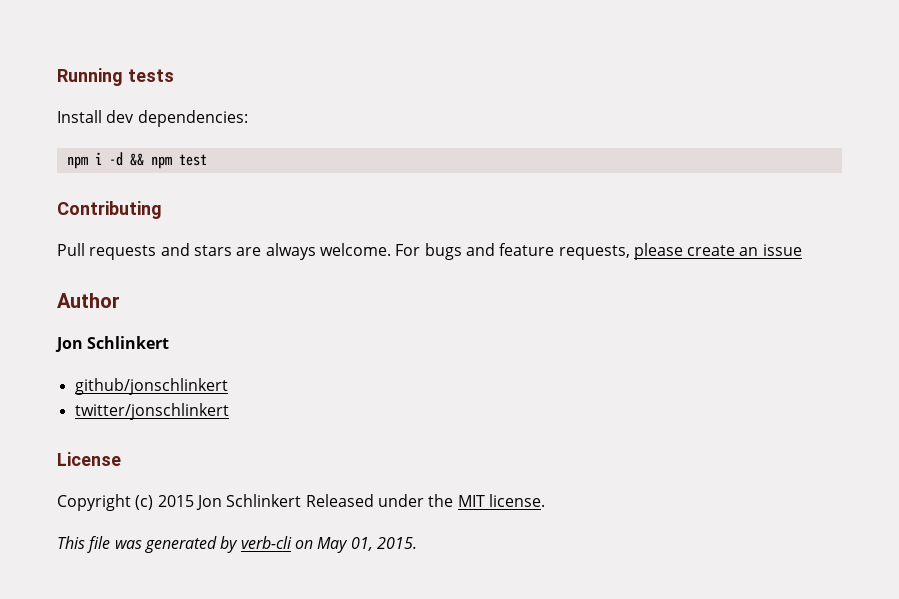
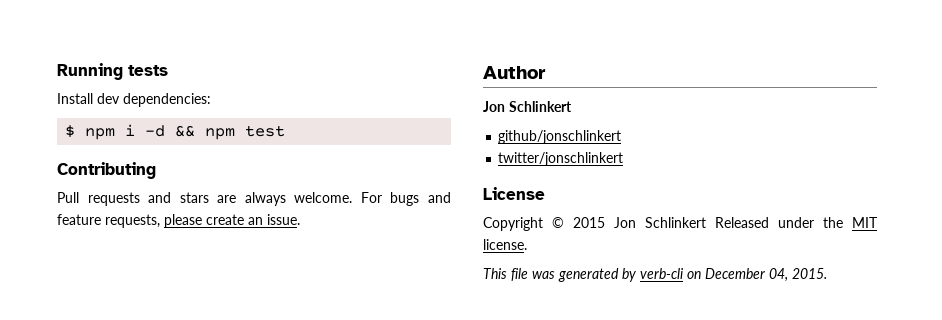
- npm i -d && npm test
+ $ npm i -d && npm test
- For bugs and feature requests, please create an issue
+ For bugs and feature requests, please create an issue.
- Copyright (c) 2015 Jon Schlinkert Released under the MIT license.
+ Copyright © 2015 Jon Schlinkert Released under the MIT license.
- This file was generated by verb-cli on May 01, 2015.
+ This file was generated by verb-cli on December 04, 2015.

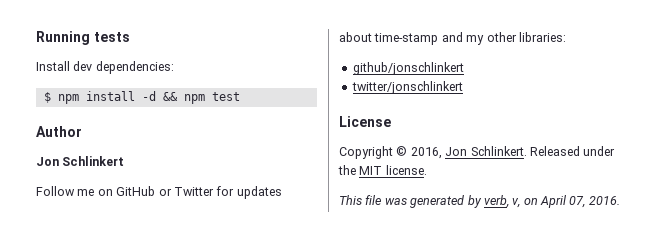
- $ npm i -d && npm test
+ $ npm install -d && npm test
- Contributing
- Pull requests and stars are always welcome. For bugs and feature requests, please create an issue.
  Author
  Jon Schlinkert
+ Follow me on GitHub or Twitter for updates about time-stamp and my other libraries:
- Copyright © 2015 Jon Schlinkert Released under the MIT license.
+ Copyright © 2016, Jon Schlinkert. Released under the MIT license.
- This file was generated by verb-cli on December 04, 2015.
+ This file was generated by verb, v, on April 07, 2016.

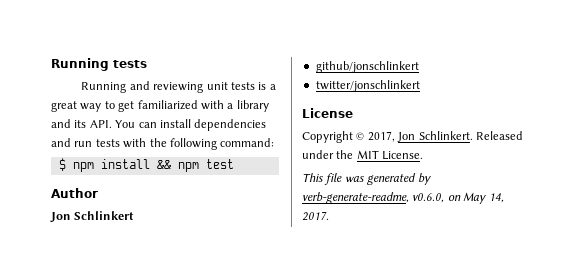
- Install dev dependencies:
+ Running and reviewing unit tests is a great way to get familiarized with a library and its API. You can install dependencies and run tests with the following command:
- $ npm install -d && npm test
+ $ npm install && npm test
- Follow me on GitHub or Twitter for updates about time-stamp and my other libraries:
- Copyright © 2016, Jon Schlinkert.
+ Copyright © 2017, Jon Schlinkert.
- Released under the MIT license.
+ Released under the MIT License.
- This file was generated by verb, v, on April 07, 2016.
+ This file was generated by verb-generate-readme, v0.6.0, on May 14, 2017.

